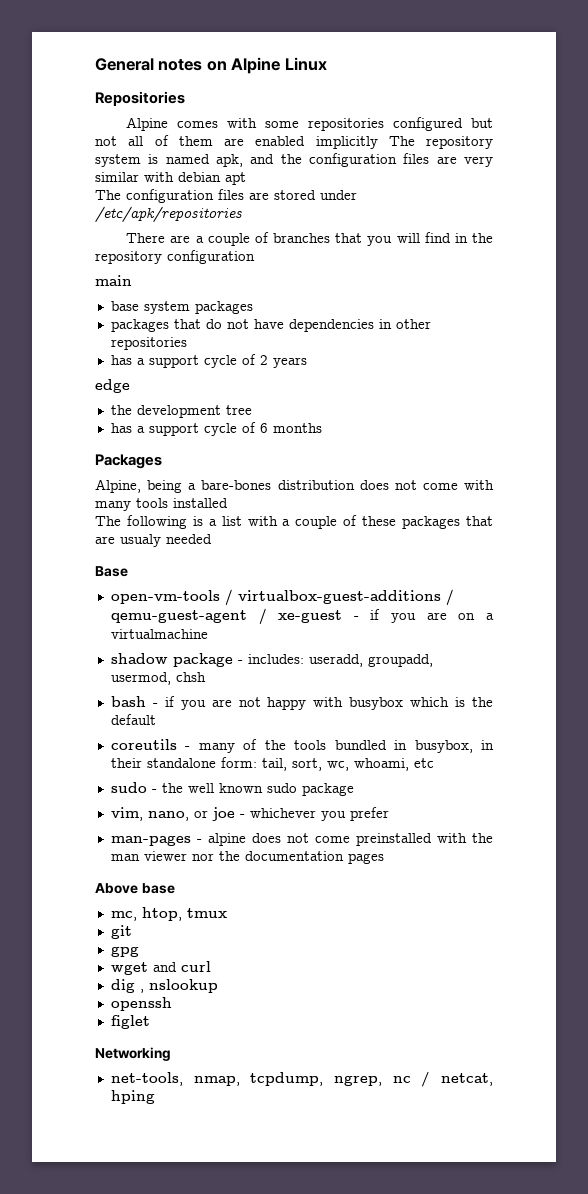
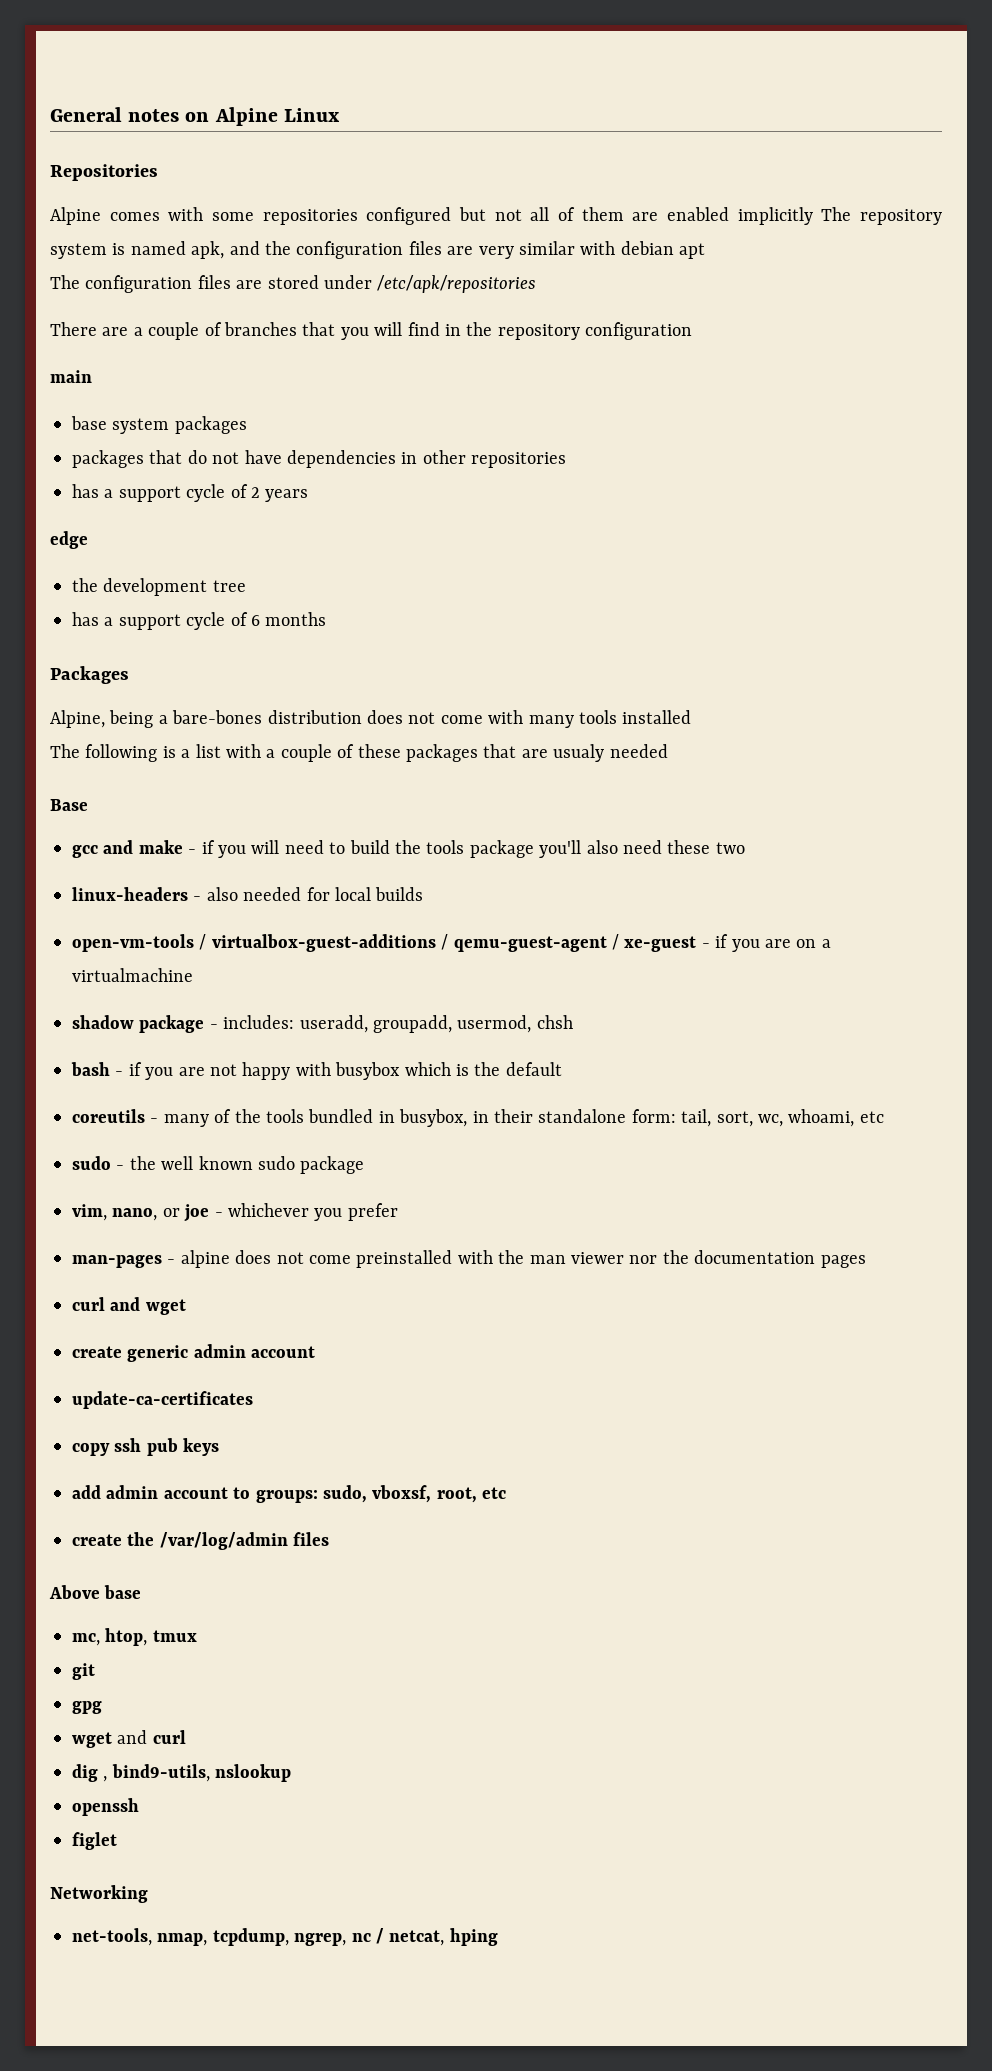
+ gcc and make - if you will need to build the tools package you'll also need these two
+ linux-headers - also needed for local builds
+ curl and wget
+ create generic admin account
+ update-ca-certificates
+ copy ssh pub keys
+ add admin account to groups: sudo, vboxsf, root, etc
+ create the /var/log/admin files
- dig , nslookup
+ dig , bind9-utils, nslookup

